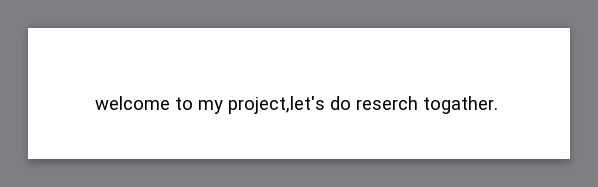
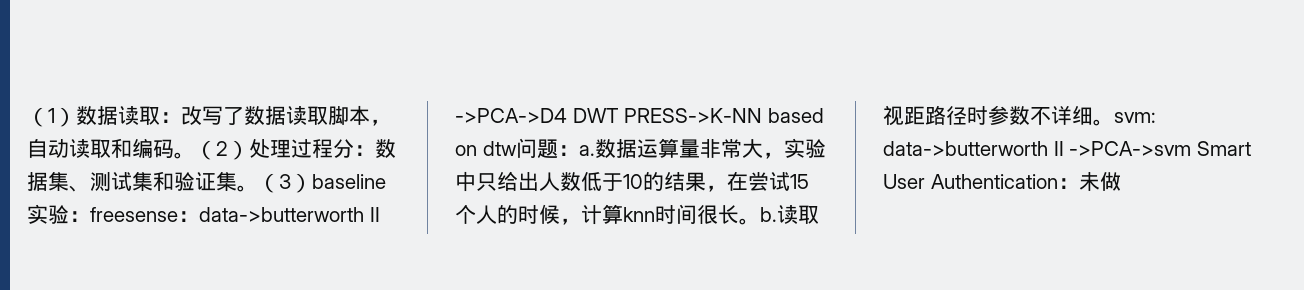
- welcome to my project,let's do reserch togather.
+ （1）数据读取：改写了数据读取脚本，自动读取和编码。（2）处理过程分：数据集、测试集和验证集。（3）baseline实验：freesense：data->butterworth II ->PCA->D4 DWT PRESS->K-NN based on dtw问题：a.数据运算量非常大，实验中只给出人数低于10的结果，在尝试15个人的时候，计算knn时间很长。b.读取视距路径时参数不详细。svm: data->butterworth II ->PCA->svm Smart User Authentication：未做

